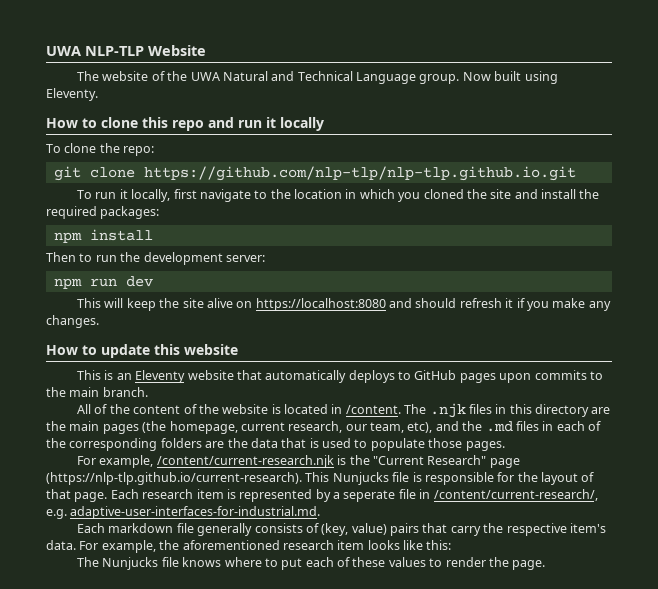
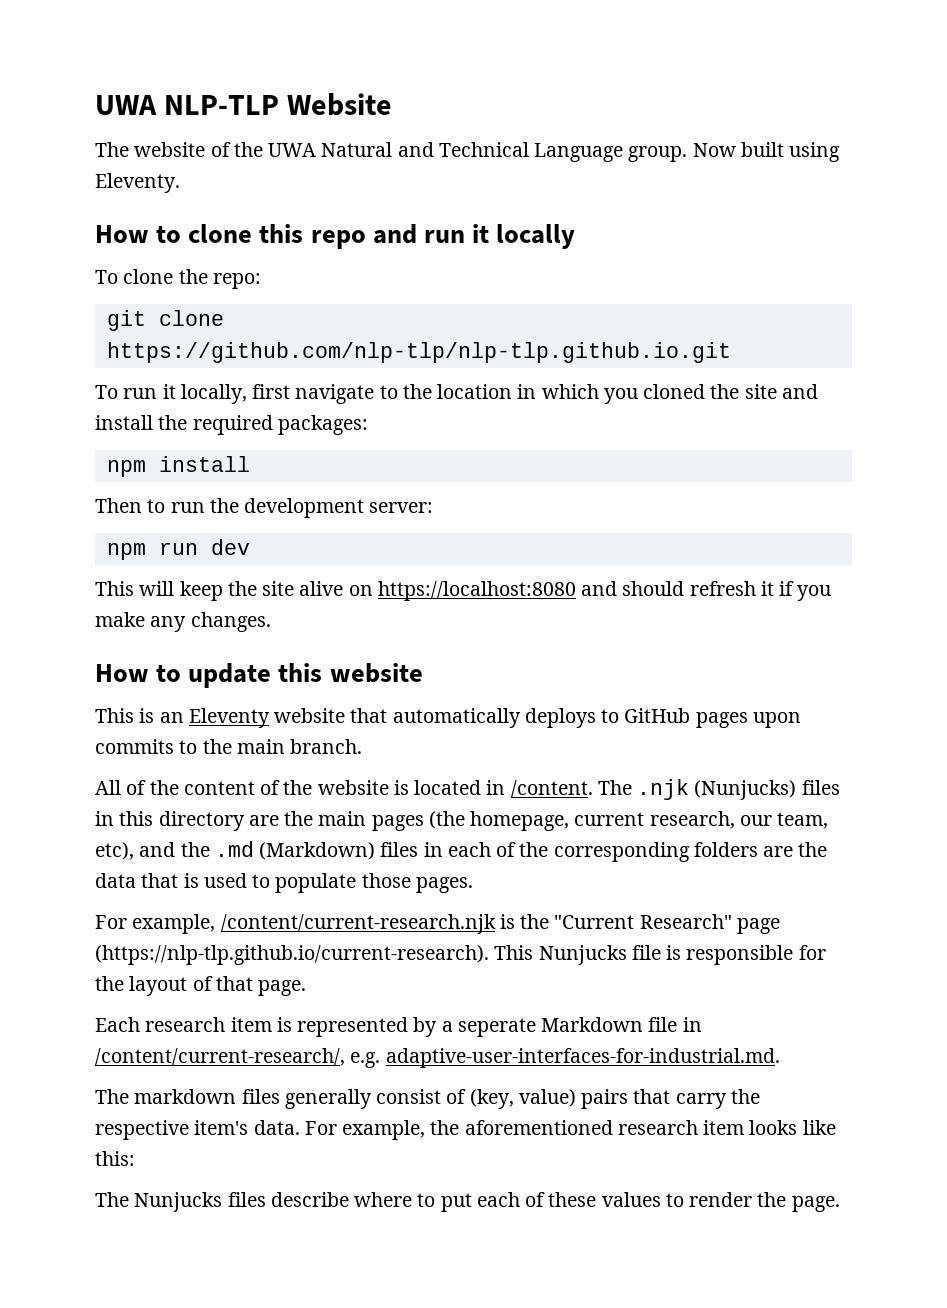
- The .njk files in this directory are the main pages (the homepage, current research, our team, etc), and the .md files in each of the corresponding folders are the data that is used to populate those pages.
+ The .njk (Nunjucks) files in this directory are the main pages (the homepage, current research, our team, etc), and the .md (Markdown) files in each of the corresponding folders are the data that is used to populate those pages.
- For example, /content/current-research.njk is the "Current Research" page (https://nlp-tlp.github.io/current-research). This Nunjucks file is responsible for the layout of that page. Each research item is represented by a seperate file in /content/current-research/, e.g. adaptive-user-interfaces-for-industrial.md.
+ For example, /content/current-research.njk is the "Current Research" page (https://nlp-tlp.github.io/current-research). This Nunjucks file is responsible for the layout of that page.
+ Each research item is represented by a seperate Markdown file in /content/current-research/, e.g. adaptive-user-interfaces-for-industrial.md.
- Each markdown file generally consists of (key, value) pairs that carry the respective item's data.
+ The markdown files generally consist of (key, value) pairs that carry the respective item's data.
- The Nunjucks file knows where to put each of these values to render the page.
+ The Nunjucks files describe where to put each of these values to render the page.

